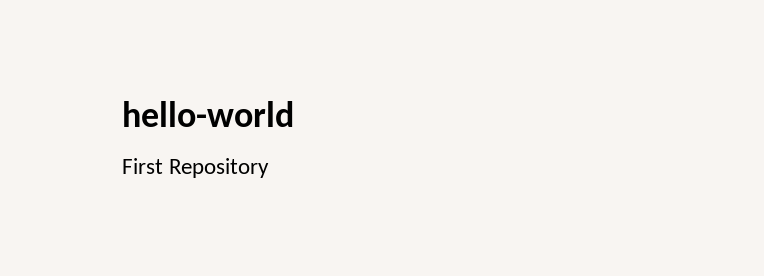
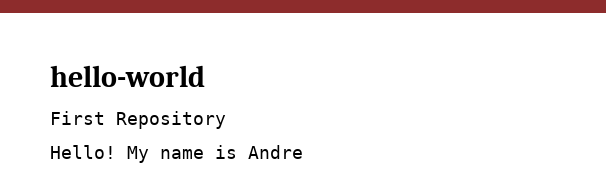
+ Hello! My name is Andre

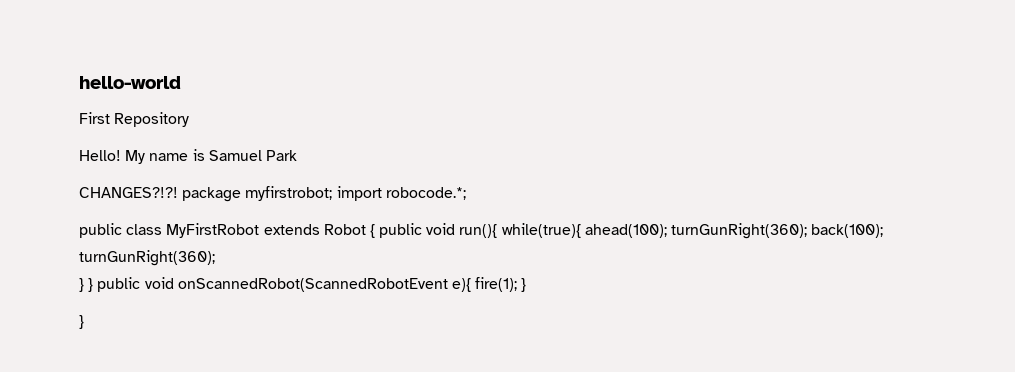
- My name is Andre
+ My name is Samuel Park
+ CHANGES?!?! package myfirstrobot; import robocode.*;
+ public class MyFirstRobot extends Robot { public void run(){ while(true){ ahead(100); turnGunRight(360); back(100); turnGunRight(360);
+ } } public void onScannedRobot(ScannedRobotEvent e){ fire(1); }
+ }

